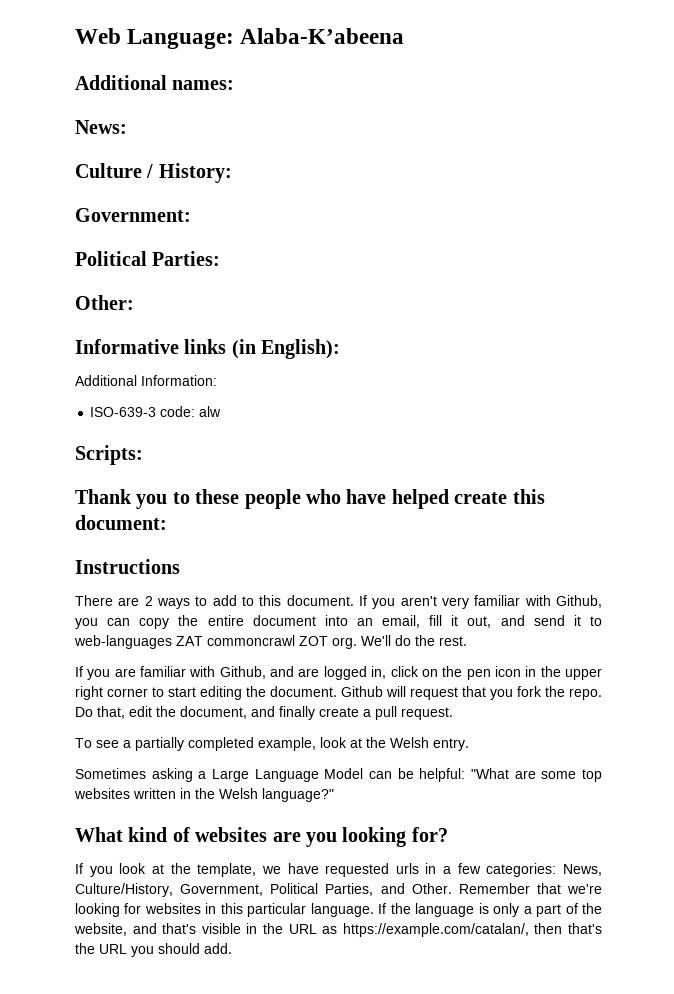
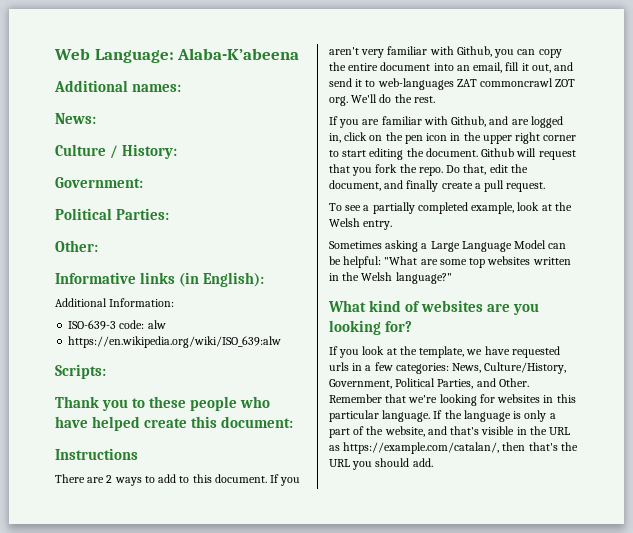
+ https://en.wikipedia.org/wiki/ISO_639:alw

